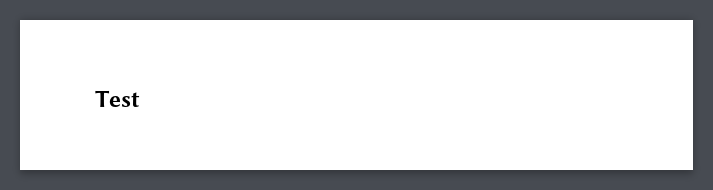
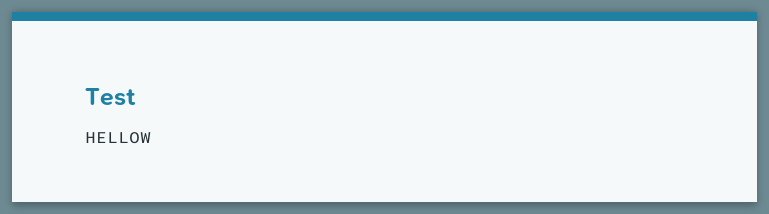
+ HELLOW

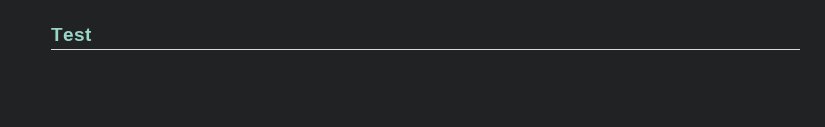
- HELLOW

